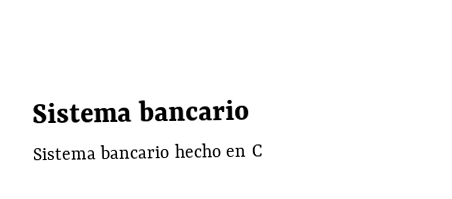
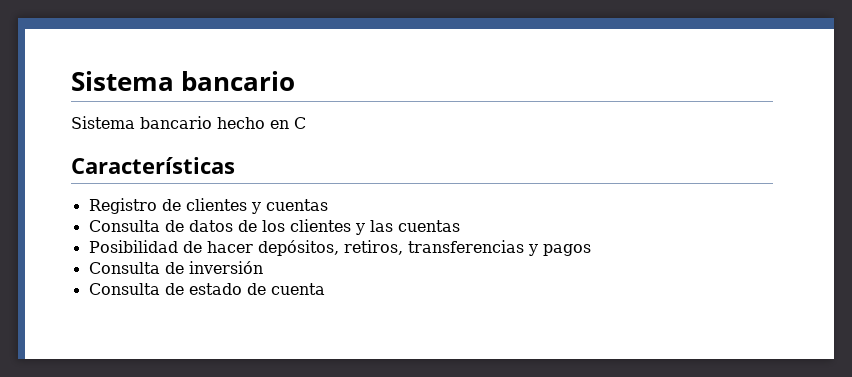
+ Características
+ Registro de clientes y cuentas
+ Consulta de datos de los clientes y las cuentas
+ Posibilidad de hacer depósitos, retiros, transferencias y pagos
+ Consulta de inversión
+ Consulta de estado de cuenta

